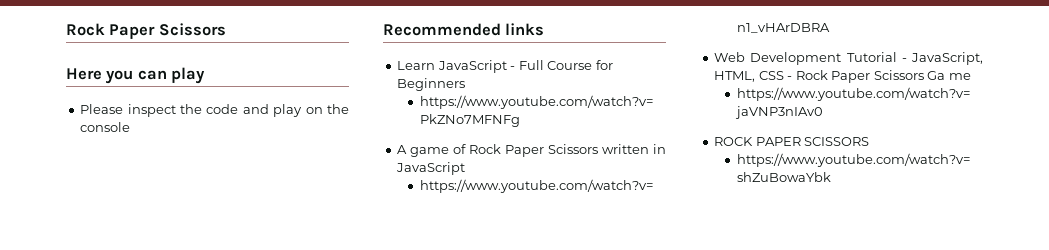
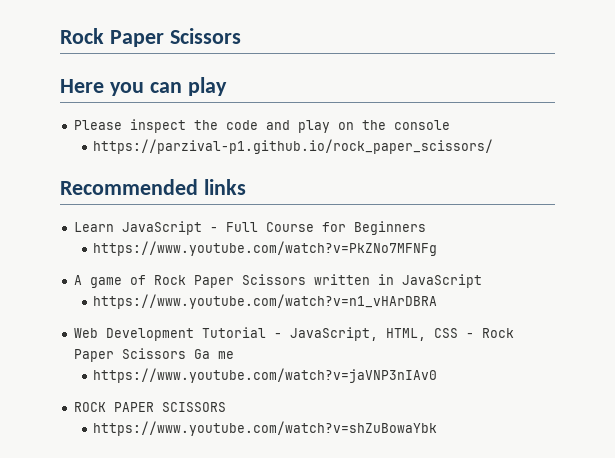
+ https://parzival-p1.github.io/rock_paper_scissors/

